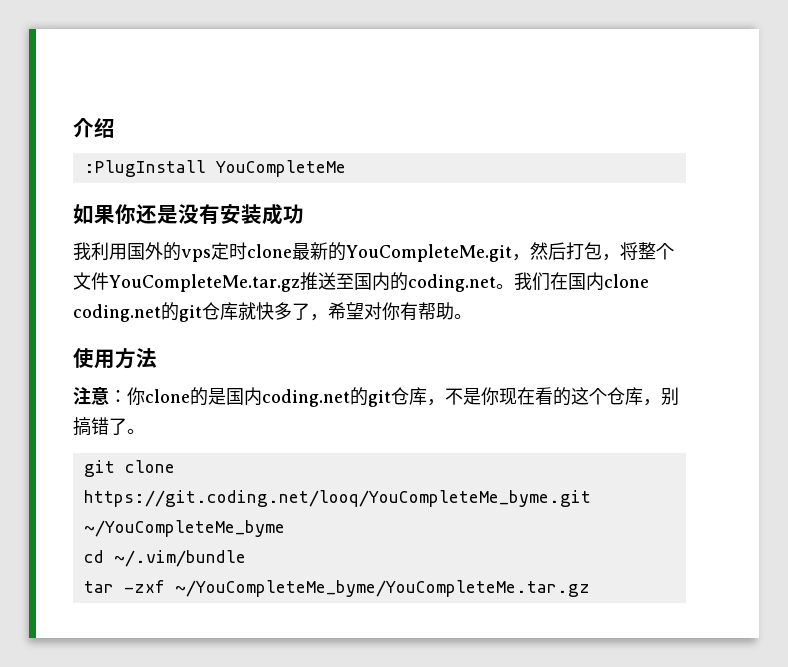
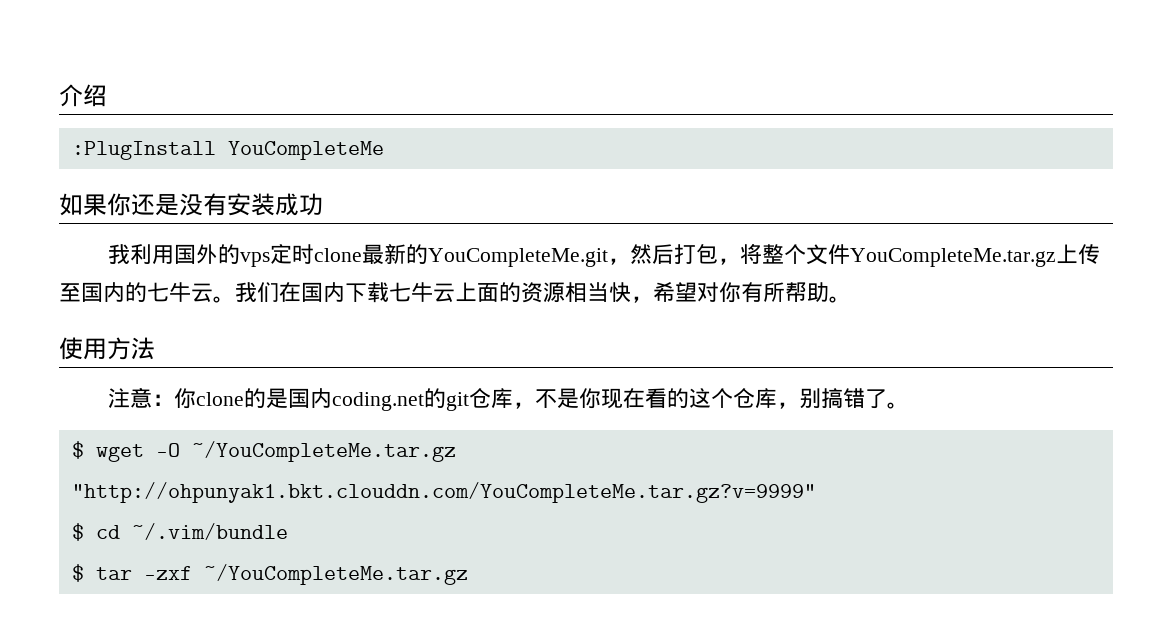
- 我利用国外的vps定时clone最新的YouCompleteMe.git，然后打包，将整个文件YouCompleteMe.tar.gz推送至国内的coding.net。
+ 我利用国外的vps定时clone最新的YouCompleteMe.git，然后打包，将整个文件YouCompleteMe.tar.gz上传至国内的七牛云。
- 我们在国内clone coding.net的git仓库就快多了，希望对你有帮助。
+ 我们在国内下载七牛云上面的资源相当快，希望对你有所帮助。
- git clone https://git.coding.net/looq/YouCompleteMe_byme.git ~/YouCompleteMe_byme
- cd ~/.vim/bundle
+ $ wget -O ~/YouCompleteMe.tar.gz "http://ohpunyak1.bkt.clouddn.com/YouCompleteMe.tar.gz?v=9999"
+ $ cd ~/.vim/bundle
- tar -zxf ~/YouCompleteMe_byme/YouCompleteMe.tar.gz
+ $ tar -zxf ~/YouCompleteMe.tar.gz

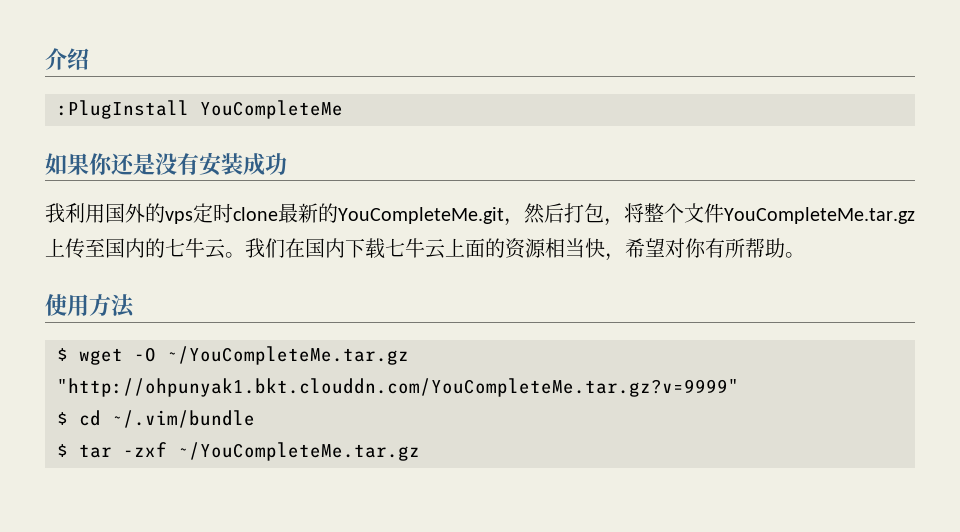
- 注意：你clone的是国内coding.net的git仓库，不是你现在看的这个仓库，别搞错了。

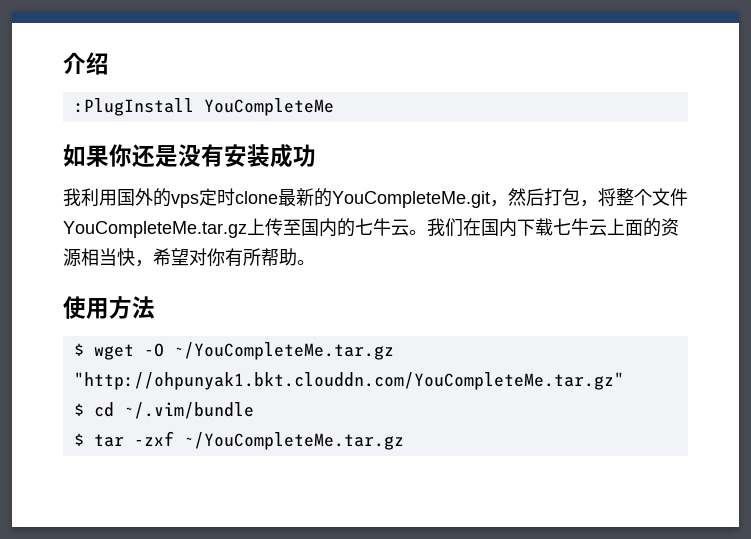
- $ wget -O ~/YouCompleteMe.tar.gz "http://ohpunyak1.bkt.clouddn.com/YouCompleteMe.tar.gz?v=9999"
+ $ wget -O ~/YouCompleteMe.tar.gz "http://ohpunyak1.bkt.clouddn.com/YouCompleteMe.tar.gz"

